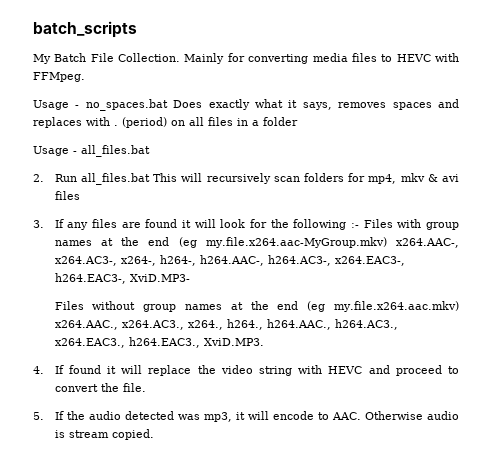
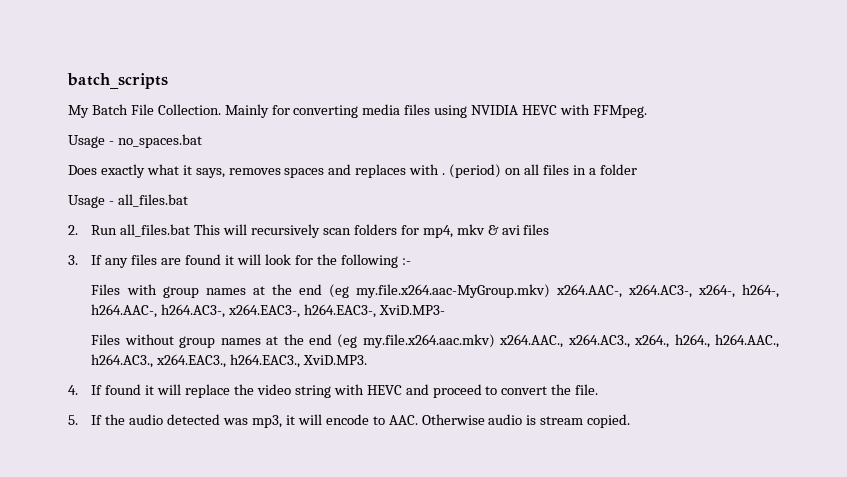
- Mainly for converting media files to HEVC with FFMpeg.
+ Mainly for converting media files using NVIDIA HEVC with FFMpeg.
- Usage - no_spaces.bat Does exactly what it says, removes spaces and replaces with .
+ Usage - no_spaces.bat
+ Does exactly what it says, removes spaces and replaces with .
- 3. If any files are found it will look for the following :- Files with group names at the end (eg my.file.x264.aac-MyGroup.mkv) x264.AAC-, x264.AC3-, x264-, h264-, h264.AAC-, h264.AC3-, x264.EAC3-, h264.EAC3-, XviD.MP3-
+ 3. If any files are found it will look for the following :-
+ Files with group names at the end (eg my.file.x264.aac-MyGroup.mkv) x264.AAC-, x264.AC3-, x264-, h264-, h264.AAC-, h264.AC3-, x264.EAC3-, h264.EAC3-, XviD.MP3-

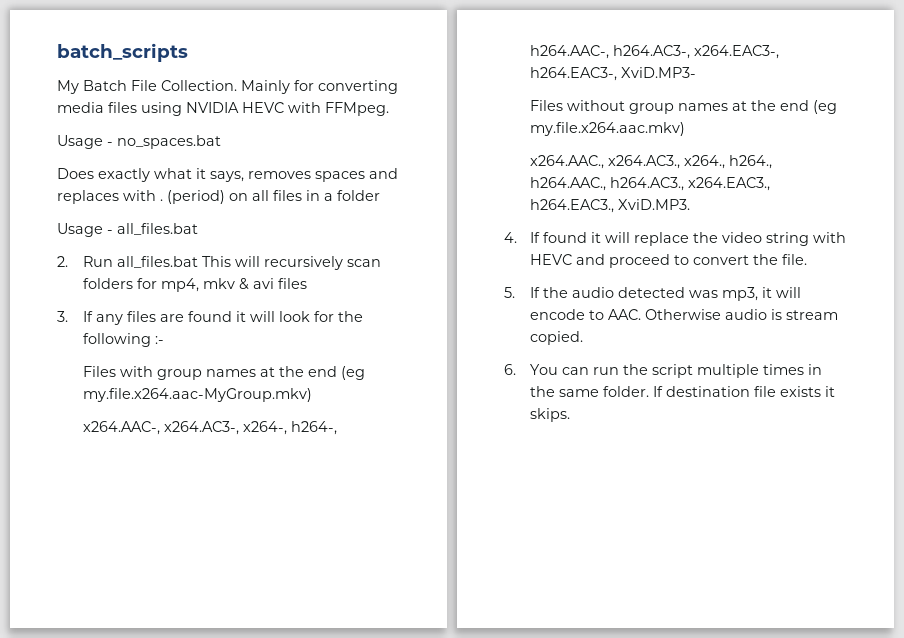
- Files with group names at the end (eg my.file.x264.aac-MyGroup.mkv) x264.AAC-, x264.AC3-, x264-, h264-, h264.AAC-, h264.AC3-, x264.EAC3-, h264.EAC3-, XviD.MP3-
+ Files with group names at the end (eg my.file.x264.aac-MyGroup.mkv)
+ x264.AAC-, x264.AC3-, x264-, h264-, h264.AAC-, h264.AC3-, x264.EAC3-, h264.EAC3-, XviD.MP3-
- Files without group names at the end (eg my.file.x264.aac.mkv) x264.AAC., x264.AC3., x264., h264., h264.AAC., h264.AC3., x264.EAC3., h264.EAC3., XviD.MP3.
+ Files without group names at the end (eg my.file.x264.aac.mkv)
+ x264.AAC., x264.AC3., x264., h264., h264.AAC., h264.AC3., x264.EAC3., h264.EAC3., XviD.MP3.
+ 6. You can run the script multiple times in the same folder. If destination file exists it skips.

